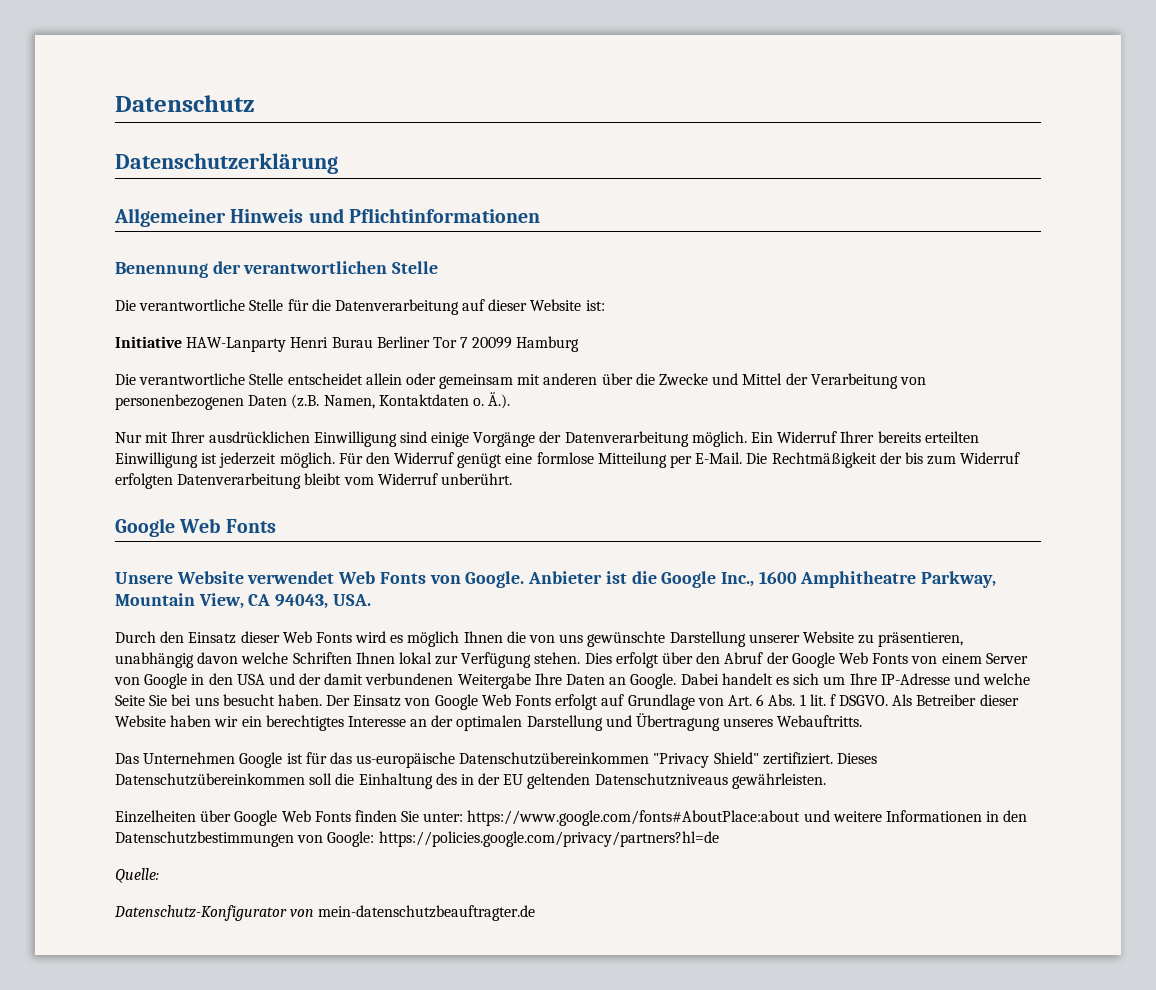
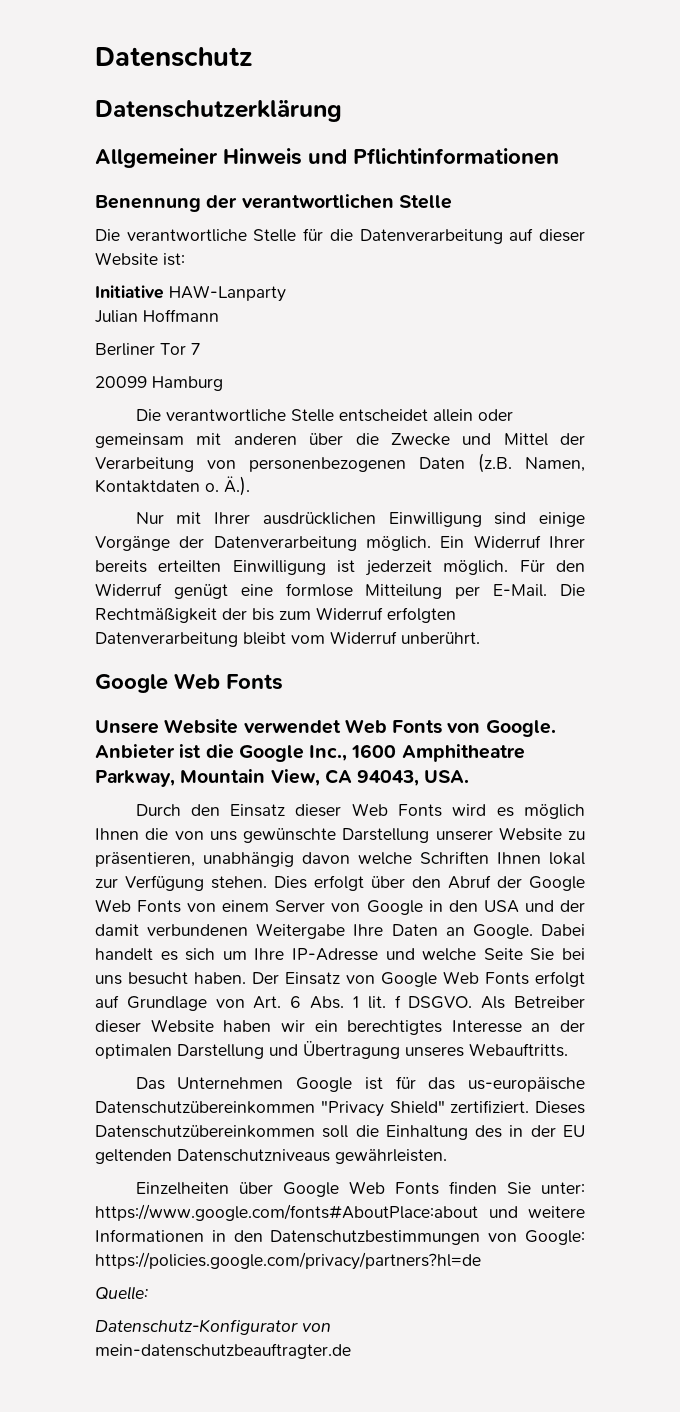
- Initiative HAW-Lanparty Henri Burau Berliner Tor 7 20099 Hamburg
+ Initiative HAW-Lanparty
+ Julian Hoffmann
+ Berliner Tor 7
+ 20099 Hamburg

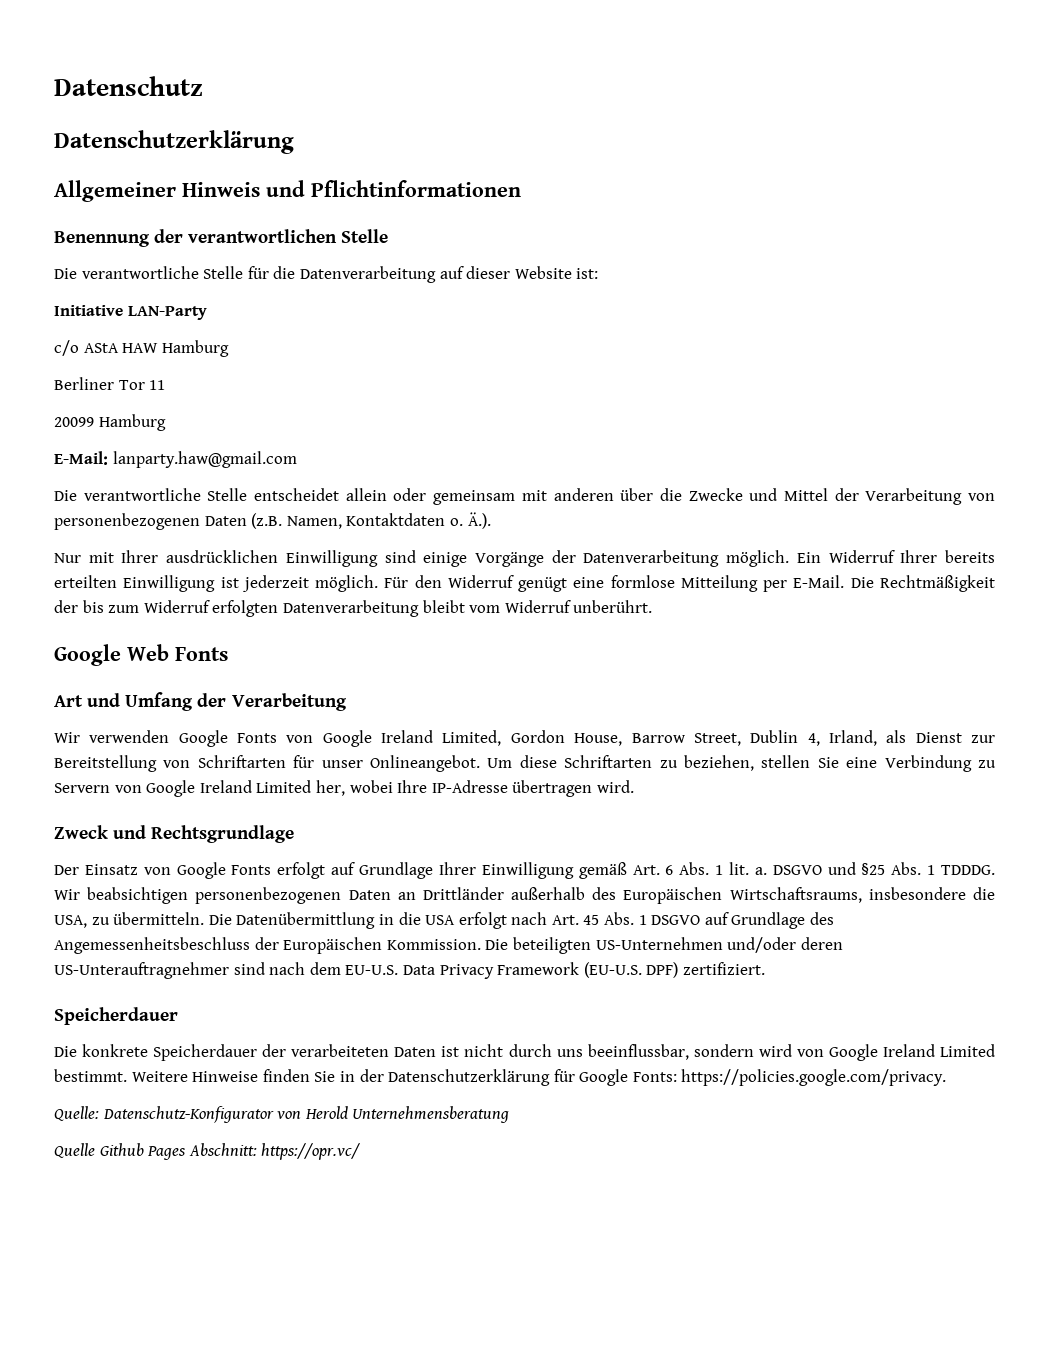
- Initiative HAW-Lanparty
- Julian Hoffmann
+ Initiative LAN-Party
+ c/o AStA HAW Hamburg
- Berliner Tor 7
+ Berliner Tor 11
+ E-Mail: lanparty.haw@gmail.com
- Unsere Website verwendet Web Fonts von Google. Anbieter ist die Google Inc., 1600 Amphitheatre Parkway, Mountain View, CA 94043, USA.
- Durch den Einsatz dieser Web Fonts wird es möglich Ihnen die von uns gewünschte Darstellung unserer Website zu präsentieren, unabhängig davon welche Schriften Ihnen lokal zur Verfügung stehen. Dies erfolgt über den Abruf der Google Web Fonts von einem Server von Google in den USA und der damit verbundenen Weitergabe Ihre Daten an Google. Dabei handelt es sich um Ihre IP-Adresse und welche Seite Sie bei uns besucht haben. Der Einsatz von Google Web Fonts erfolgt auf Grundlage von Art. 6 Abs. 1 lit. f DSGVO. Als Betreiber dieser Website haben wir ein berechtigtes Interesse an der optimalen Darstellung und Übertragung unseres Webauftritts.
- Das Unternehmen Google ist für das us-europäische Datenschutzübereinkommen "Privacy Shield" zertifiziert. Dieses Datenschutzübereinkommen soll die Einhaltung des in der EU geltenden Datenschutzniveaus gewährleisten.
- Einzelheiten über Google Web Fonts finden Sie unter: https://www.google.com/fonts#AboutPlace:about und weitere Informationen in den Datenschutzbestimmungen von Google: https://policies.google.com/privacy/partners?hl=de
+ Art und Umfang der Verarbeitung
+ Wir verwenden Google Fonts von Google Ireland Limited, Gordon House, Barrow Street, Dublin 4, Irland, als Dienst zur Bereitstellung von Schriftarten für unser Onlineangebot. Um diese Schriftarten zu beziehen, stellen Sie eine Verbindung zu Servern von Google Ireland Limited her, wobei Ihre IP-Adresse übertragen wird.
+ Zweck und Rechtsgrundlage
+ Der Einsatz von Google Fonts erfolgt auf Grundlage Ihrer Einwilligung gemäß Art. 6 Abs. 1 lit. a. DSGVO und §25 Abs. 1 TDDDG. Wir beabsichtigen personenbezogenen Daten an Drittländer außerhalb des Europäischen Wirtschaftsraums, insbesondere die USA, zu übermitteln. Die Datenübermittlung in die USA erfolgt nach Art. 45 Abs. 1 DSGVO auf Grundlage des Angemessenheitsbeschluss der Europäischen Kommission. Die beteiligten US-Unternehmen und/oder deren US-Unterauftragnehmer sind nach dem EU-U.S. Data Privacy Framework (EU-U.S. DPF) zertifiziert.
+ Speicherdauer
+ Die konkrete Speicherdauer der verarbeiteten Daten ist nicht durch uns beeinflussbar, sondern wird von Google Ireland Limited bestimmt. Weitere Hinweise finden Sie in der Datenschutzerklärung für Google Fonts: https://policies.google.com/privacy.
- Quelle:
- Datenschutz-Konfigurator von mein-datenschutzbeauftragter.de
+ Quelle: Datenschutz-Konfigurator von Herold Unternehmensberatung
+ Quelle Github Pages Abschnitt: https://opr.vc/

